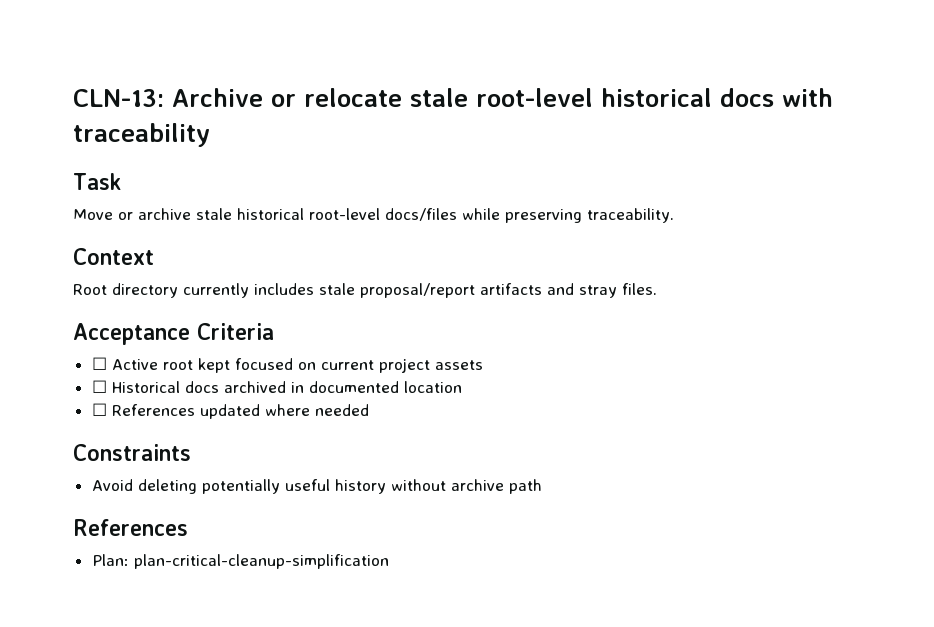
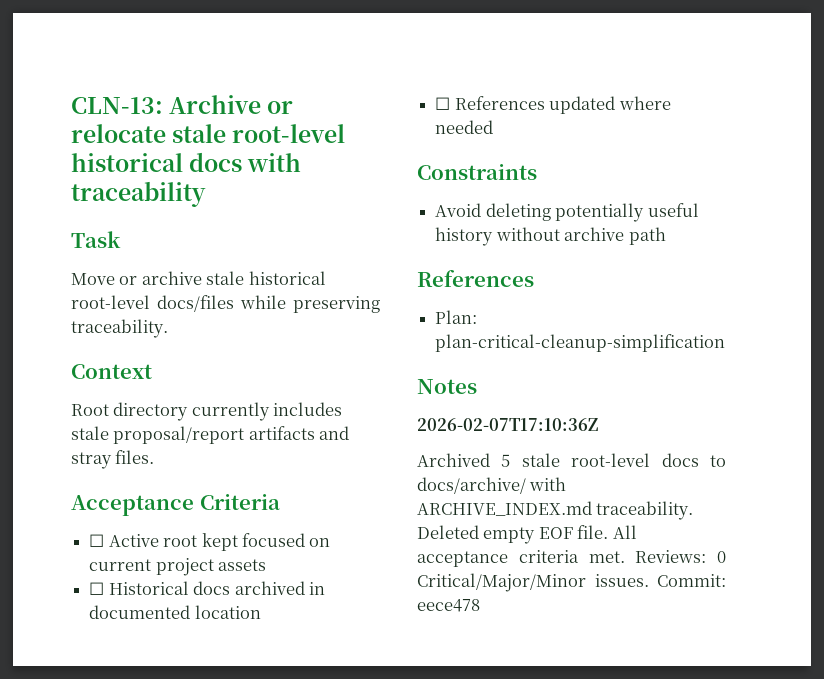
+ Notes
+ 2026-02-07T17:10:36Z
+ Archived 5 stale root-level docs to docs/archive/ with ARCHIVE_INDEX.md traceability. Deleted empty EOF file. All acceptance criteria met. Reviews: 0 Critical/Major/Minor issues. Commit: eece478

